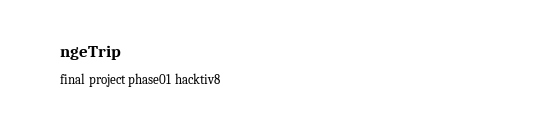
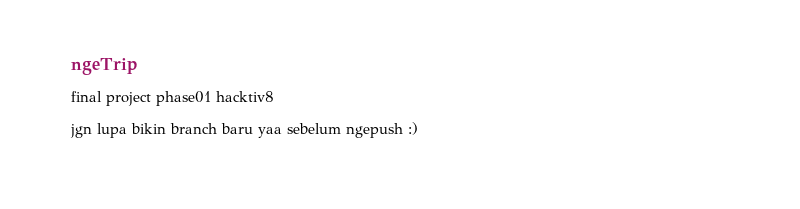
+ jgn lupa bikin branch baru yaa sebelum ngepush :)

